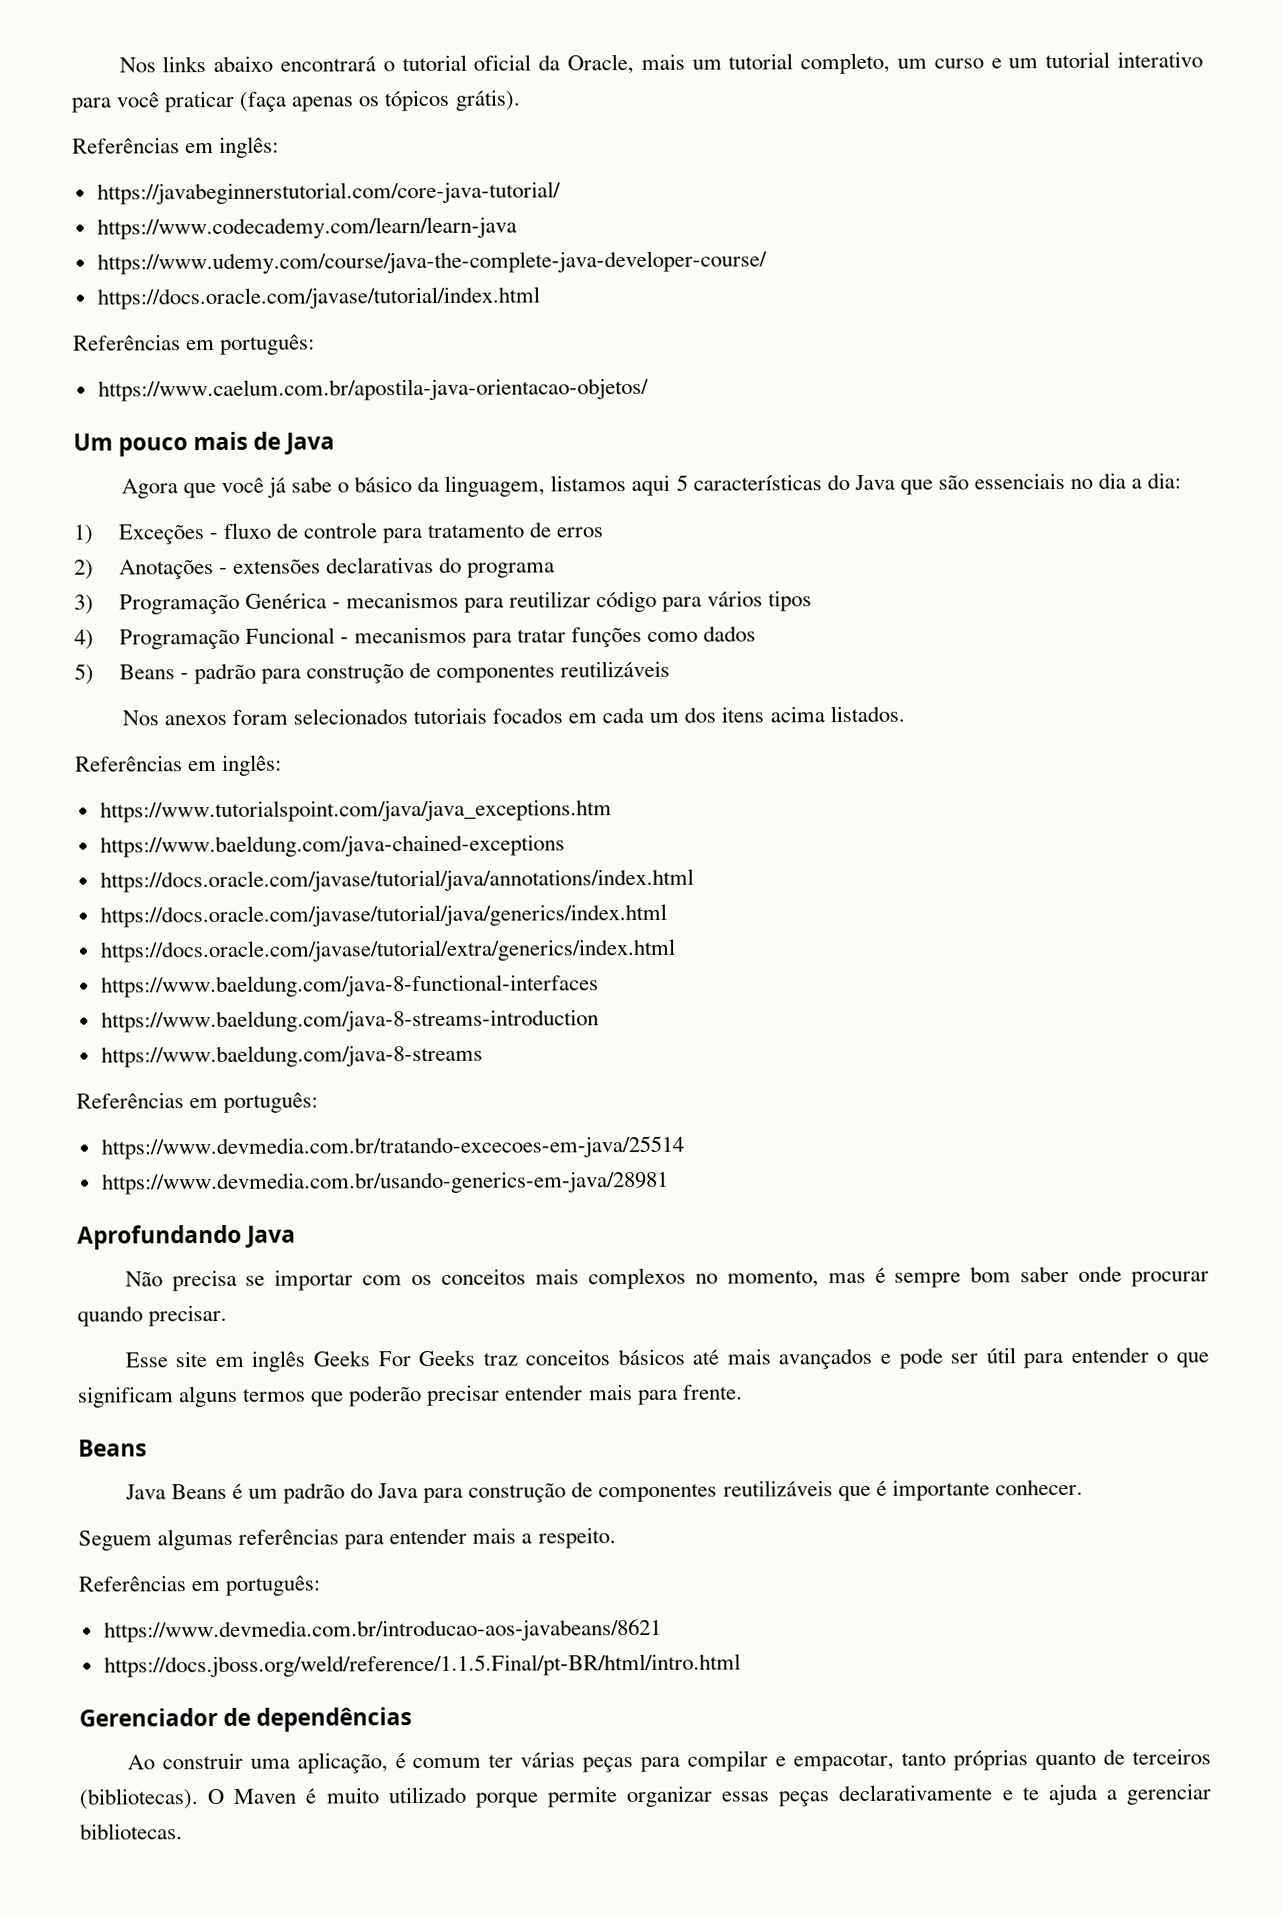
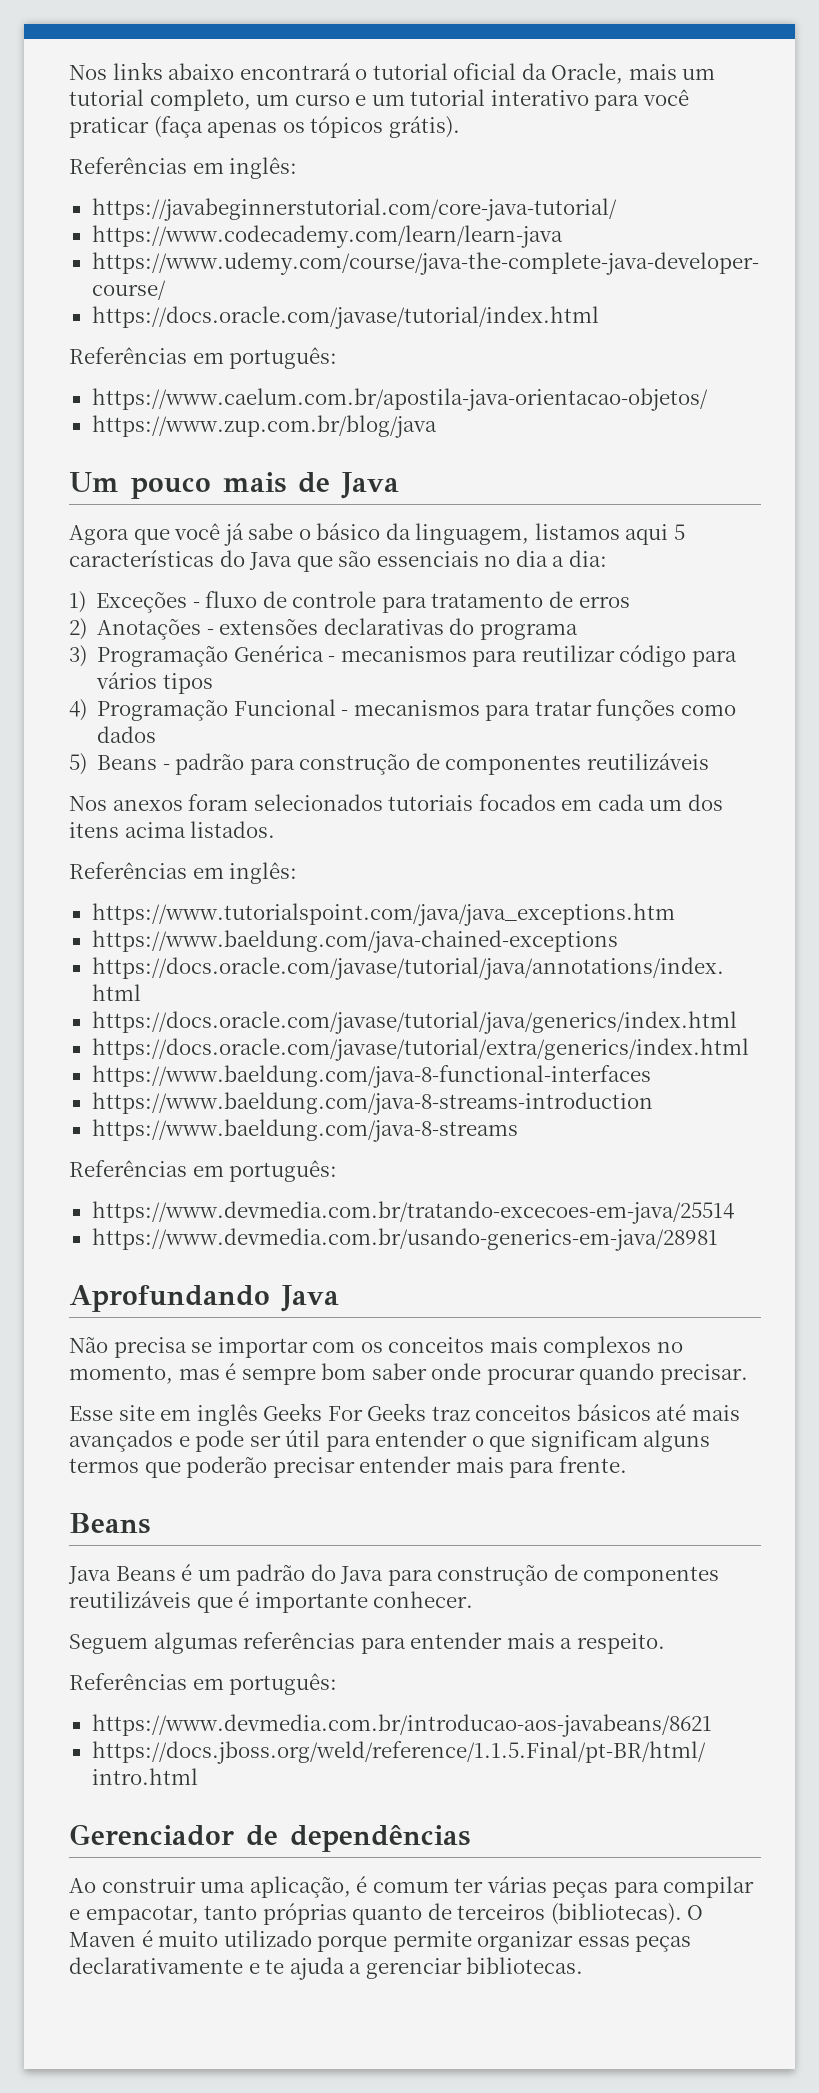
+ https://www.zup.com.br/blog/java

